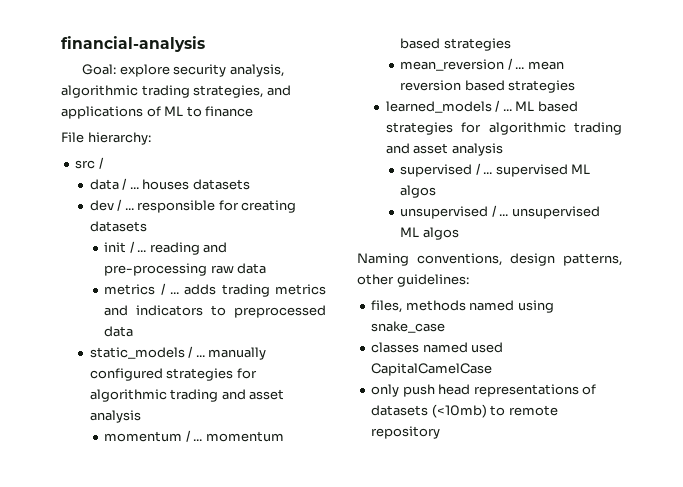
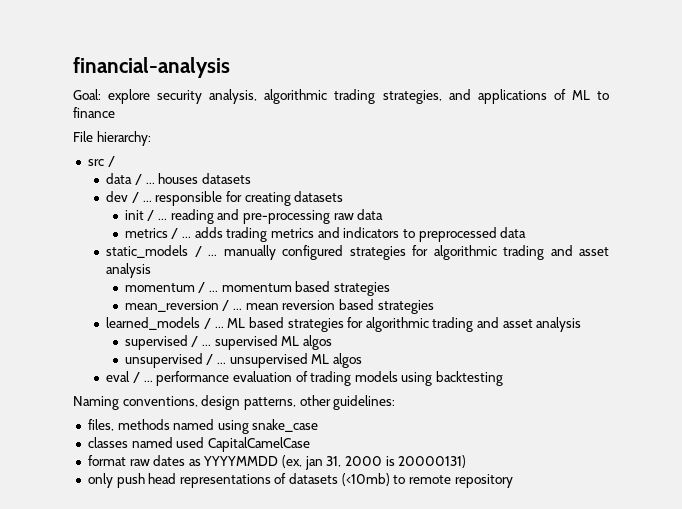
+ eval / ... performance evaluation of trading models using backtesting
+ format raw dates as YYYYMMDD (ex, jan 31, 2000 is 20000131)

